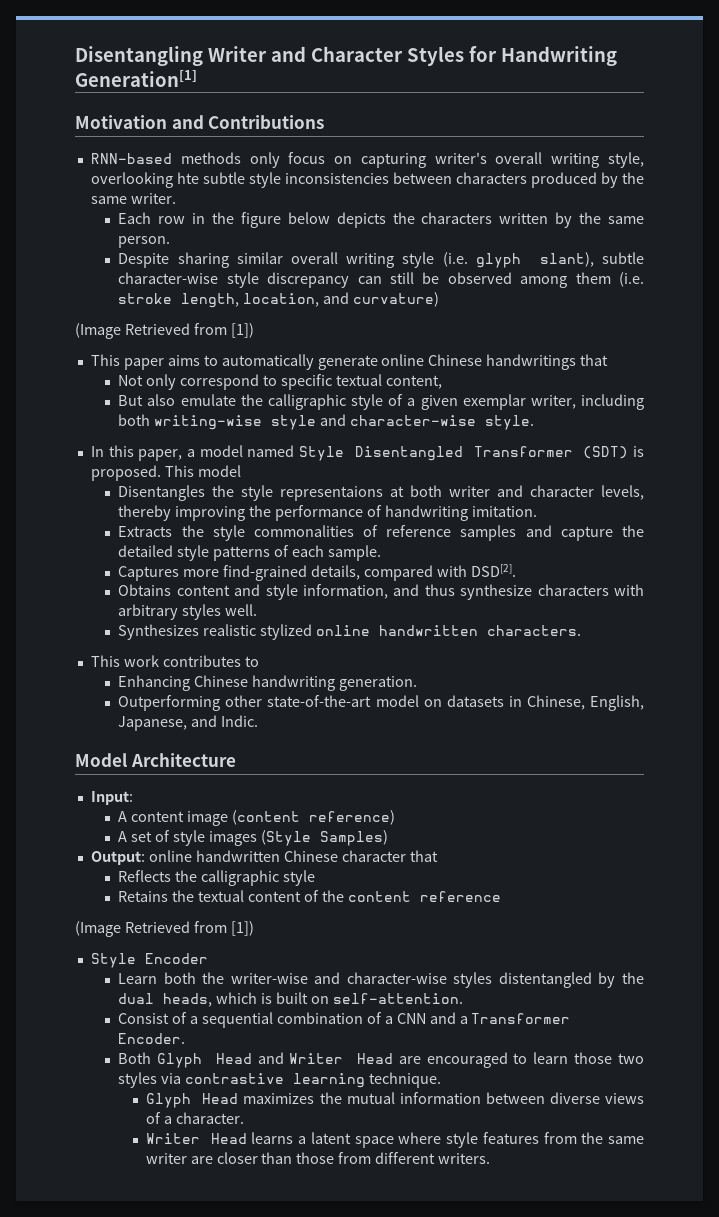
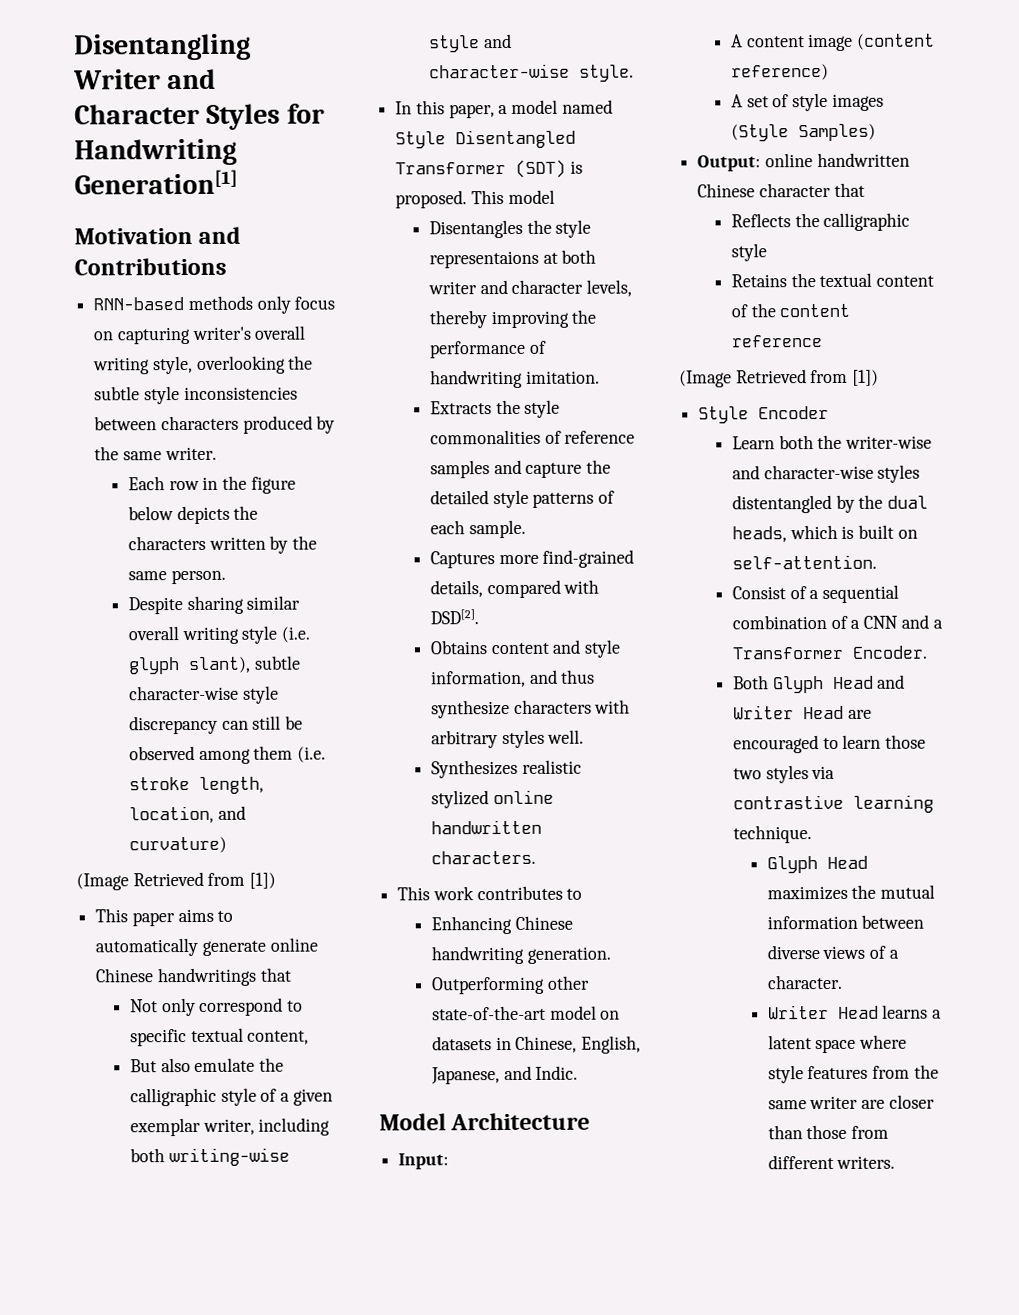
- RNN-based methods only focus on capturing writer's overall writing style, overlooking hte subtle style inconsistencies between characters produced by the same writer.
+ RNN-based methods only focus on capturing writer's overall writing style, overlooking the subtle style inconsistencies between characters produced by the same writer.

